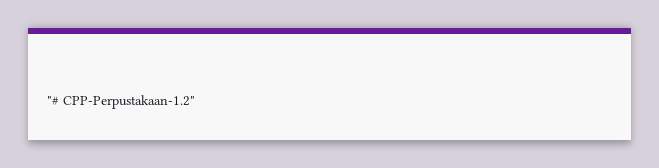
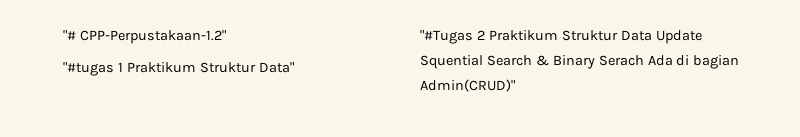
+ "#tugas 1 Praktikum Struktur Data"
+ "#Tugas 2 Praktikum Struktur Data Update Squential Search & Binary Serach Ada di bagian Admin(CRUD)"

